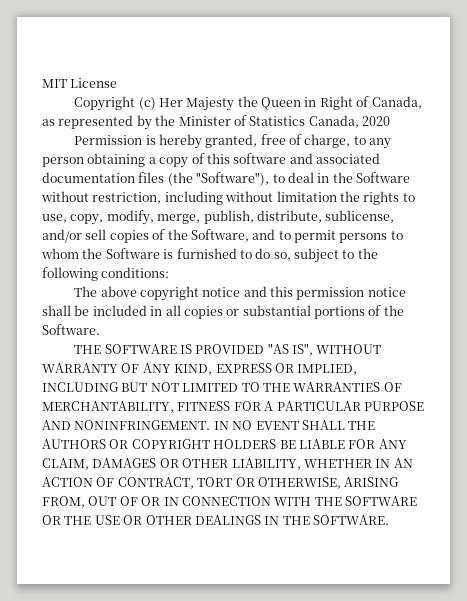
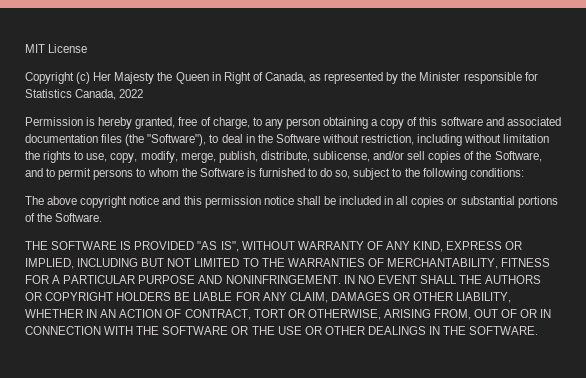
- Copyright (c) Her Majesty the Queen in Right of Canada, as represented by the Minister of Statistics Canada, 2020
+ Copyright (c) Her Majesty the Queen in Right of Canada, as represented by the Minister responsible for Statistics Canada, 2022

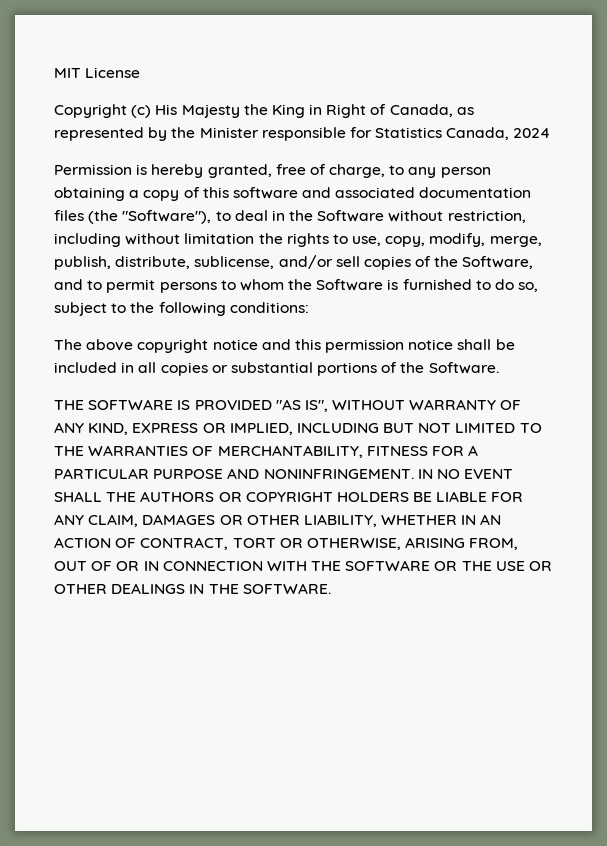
- Copyright (c) Her Majesty the Queen in Right of Canada, as represented by the Minister responsible for Statistics Canada, 2022
+ Copyright (c) His Majesty the King in Right of Canada, as represented by the Minister responsible for Statistics Canada, 2024

